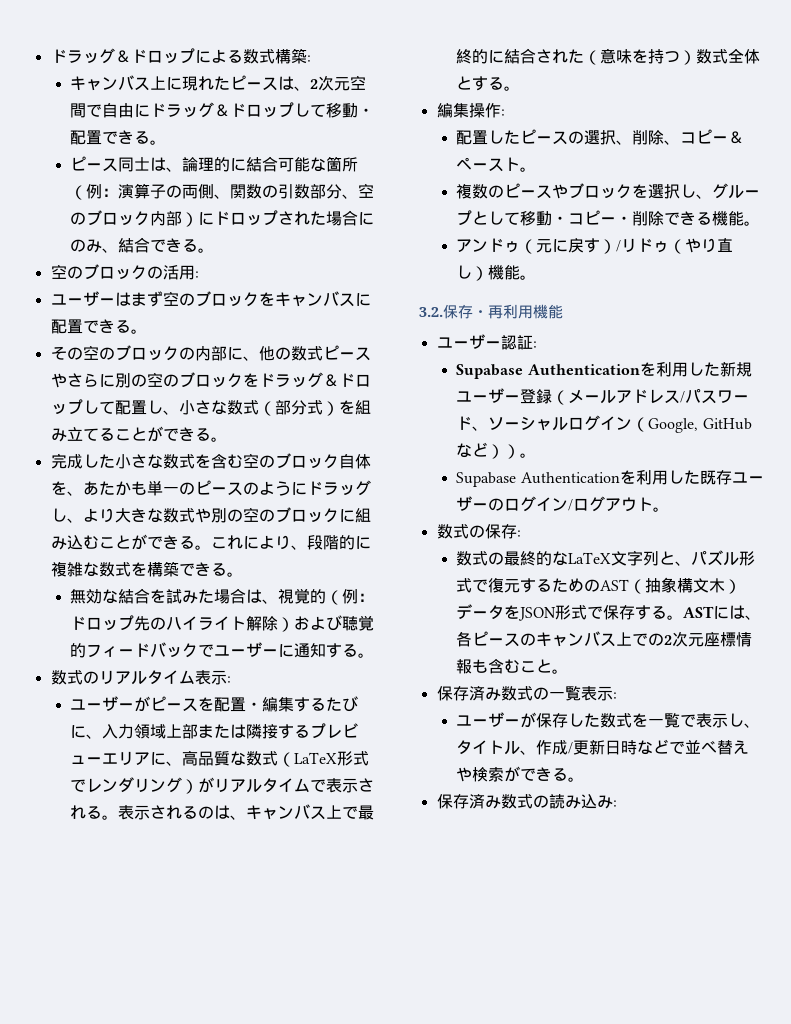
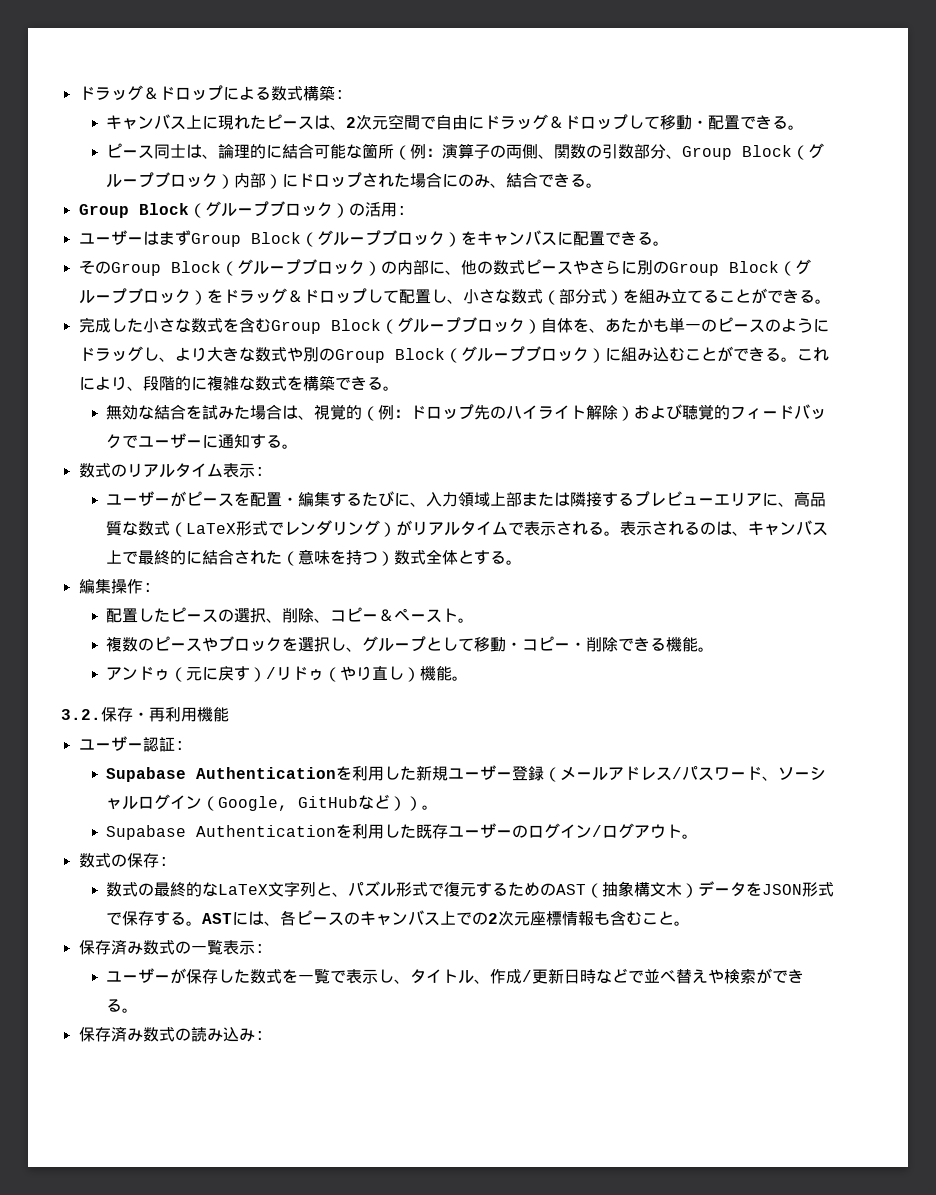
- ピース同士は、論理的に結合可能な箇所（例：演算子の両側、関数の引数部分、空のブロック内部）にドロップされた場合にのみ、結合できる。
+ ピース同士は、論理的に結合可能な箇所（例：演算子の両側、関数の引数部分、Group Block（グループブロック）内部）にドロップされた場合にのみ、結合できる。
- 空のブロックの活用:
+ Group Block（グループブロック）の活用:
- ユーザーはまず空のブロックをキャンバスに配置できる。
+ ユーザーはまずGroup Block（グループブロック）をキャンバスに配置できる。
- その空のブロックの内部に、他の数式ピースやさらに別の空のブロックをドラッグ＆ドロップして配置し、小さな数式（部分式）を組み立てることができる。
+ そのGroup Block（グループブロック）の内部に、他の数式ピースやさらに別のGroup Block（グループブロック）をドラッグ＆ドロップして配置し、小さな数式（部分式）を組み立てることができる。
- 完成した小さな数式を含む空のブロック自体を、あたかも単一のピースのようにドラッグし、より大きな数式や別の空のブロックに組み込むことができる。
+ 完成した小さな数式を含むGroup Block（グループブロック）自体を、あたかも単一のピースのようにドラッグし、より大きな数式や別のGroup Block（グループブロック）に組み込むことができる。

